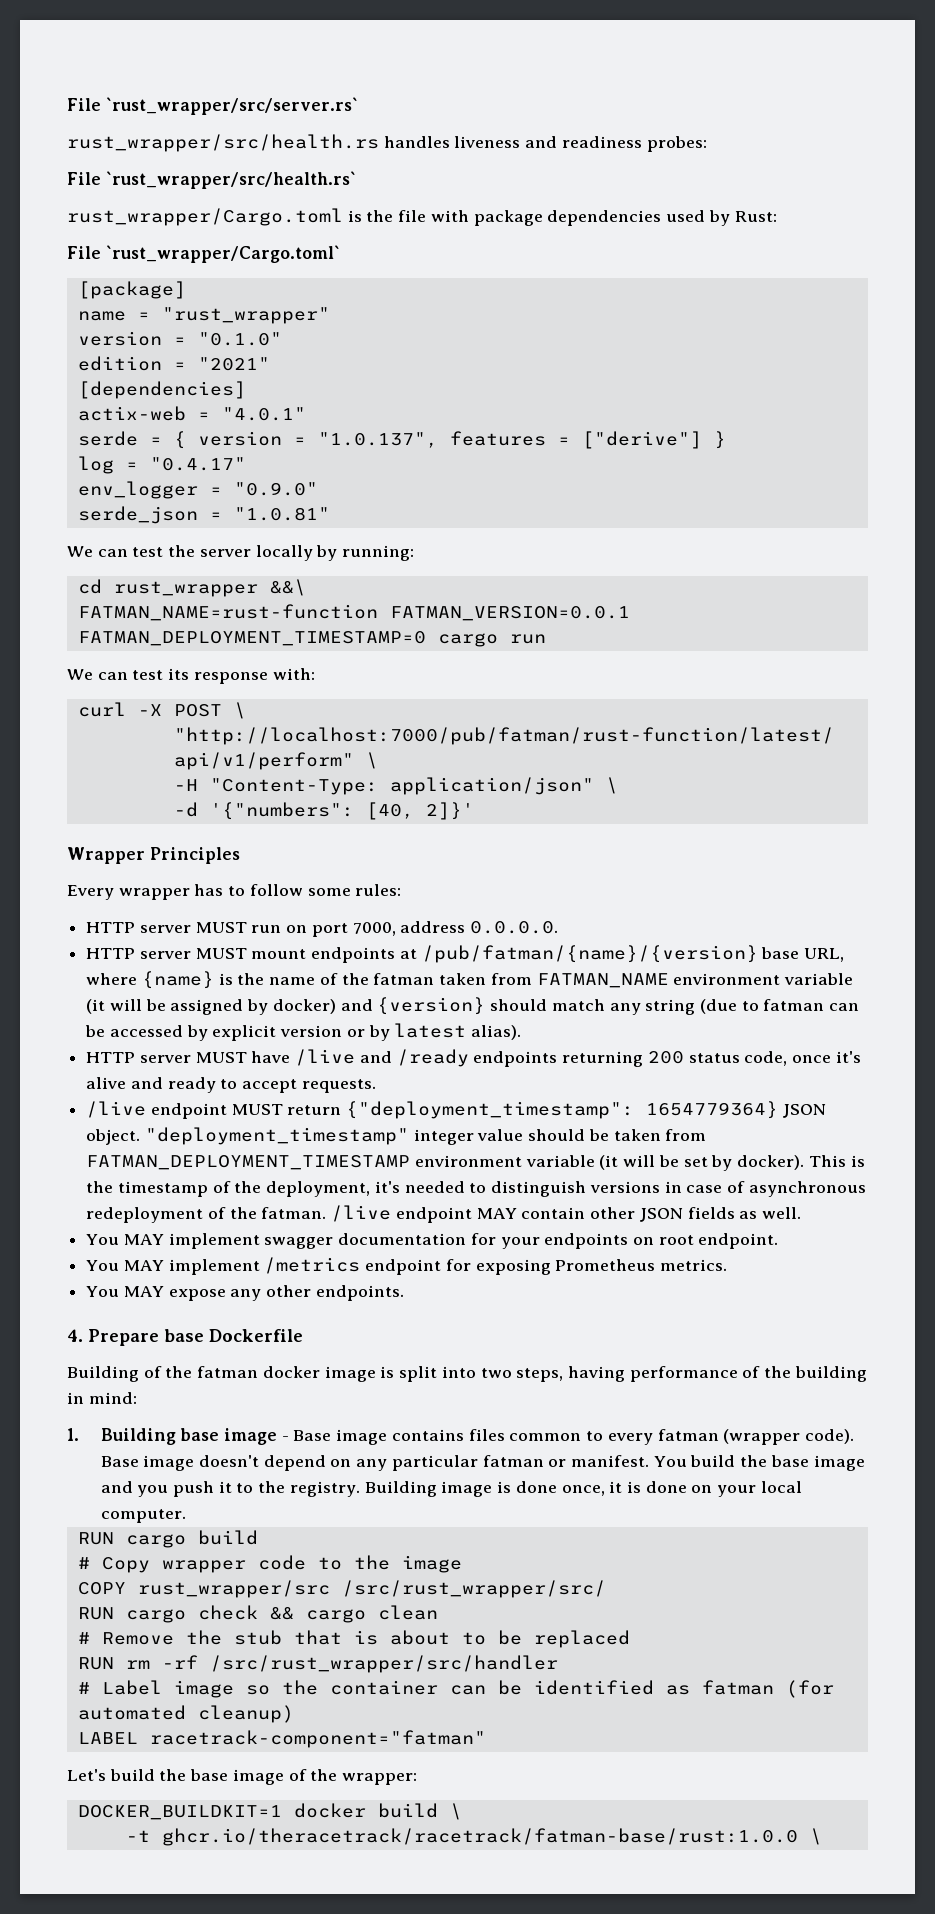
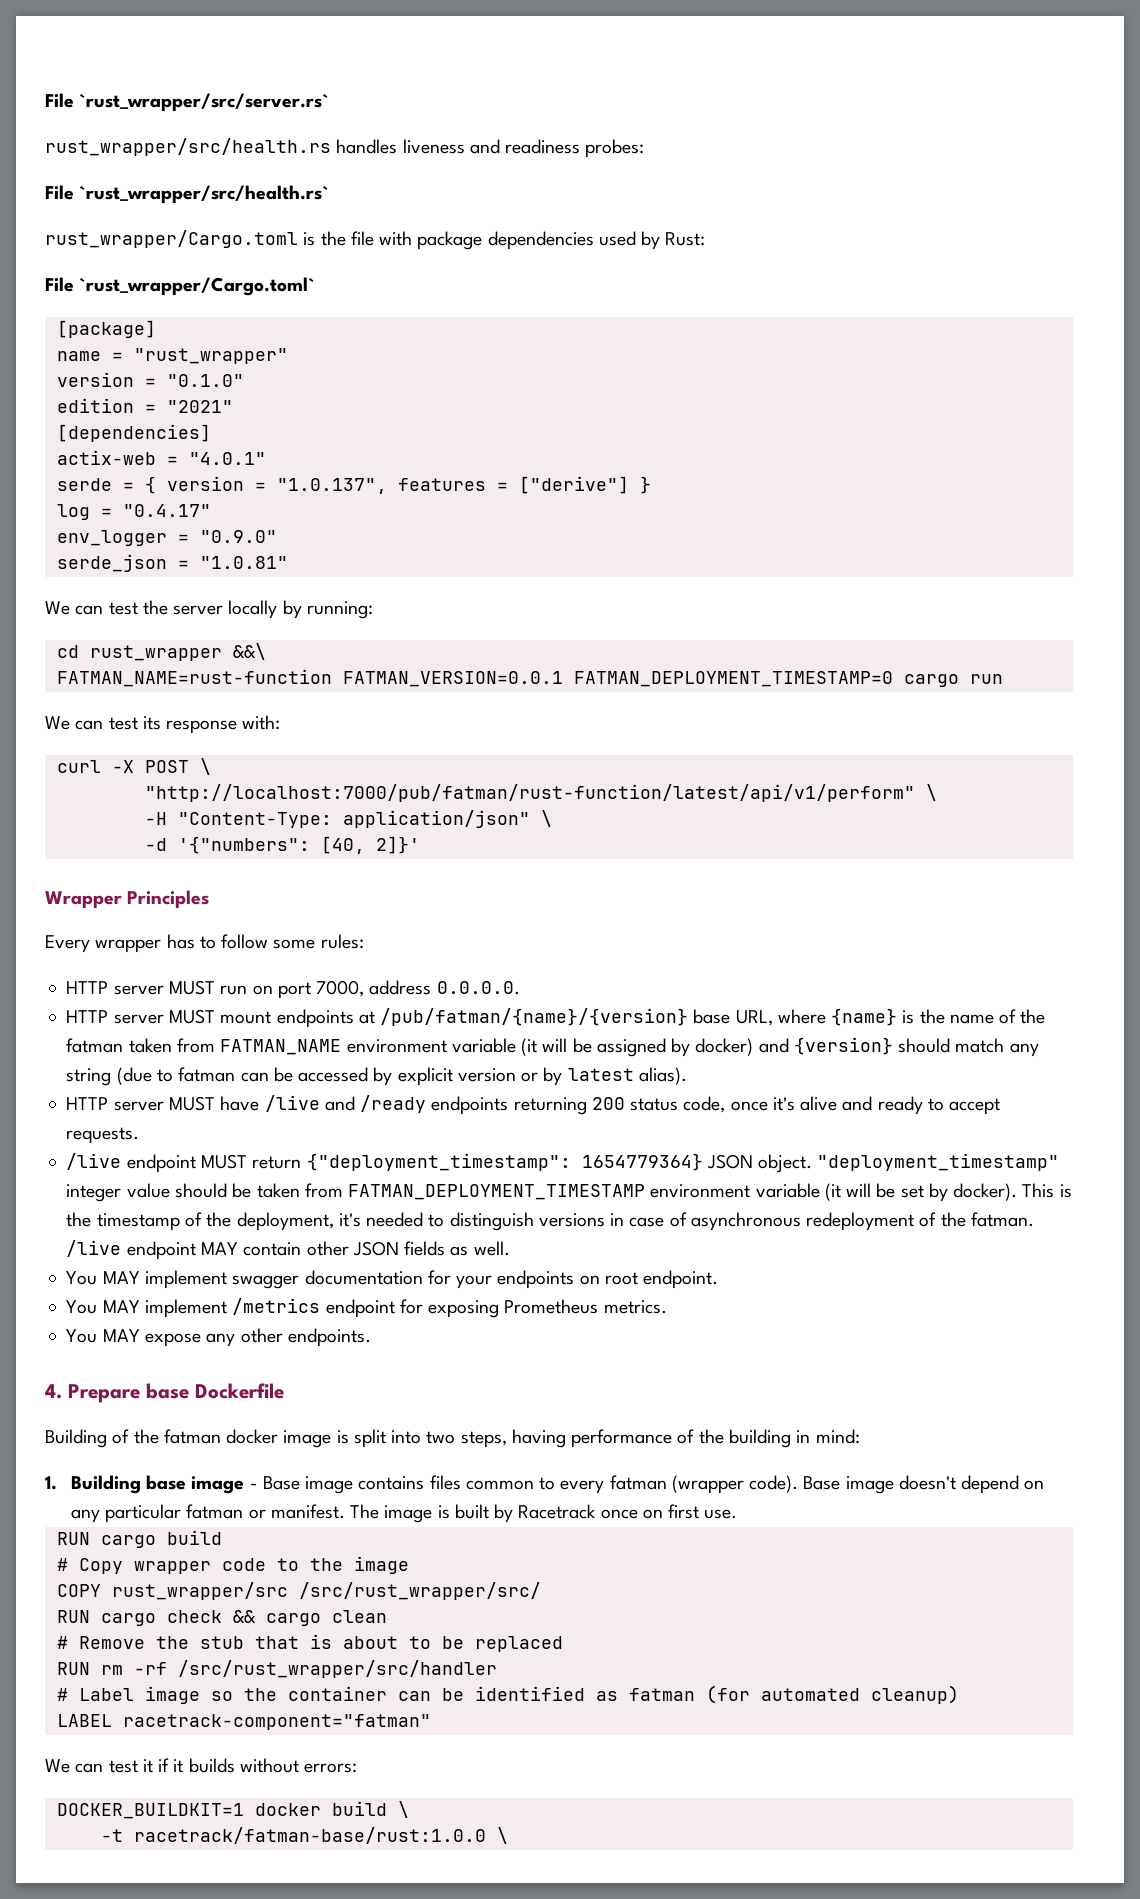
- You build the base image and you push it to the registry. Building image is done once, it is done on your local computer.
+ The image is built by Racetrack once on first use.
- Let's build the base image of the wrapper:
+ We can test it if it builds without errors:
- -t ghcr.io/theracetrack/racetrack/fatman-base/rust:1.0.0 \
+ -t racetrack/fatman-base/rust:1.0.0 \

